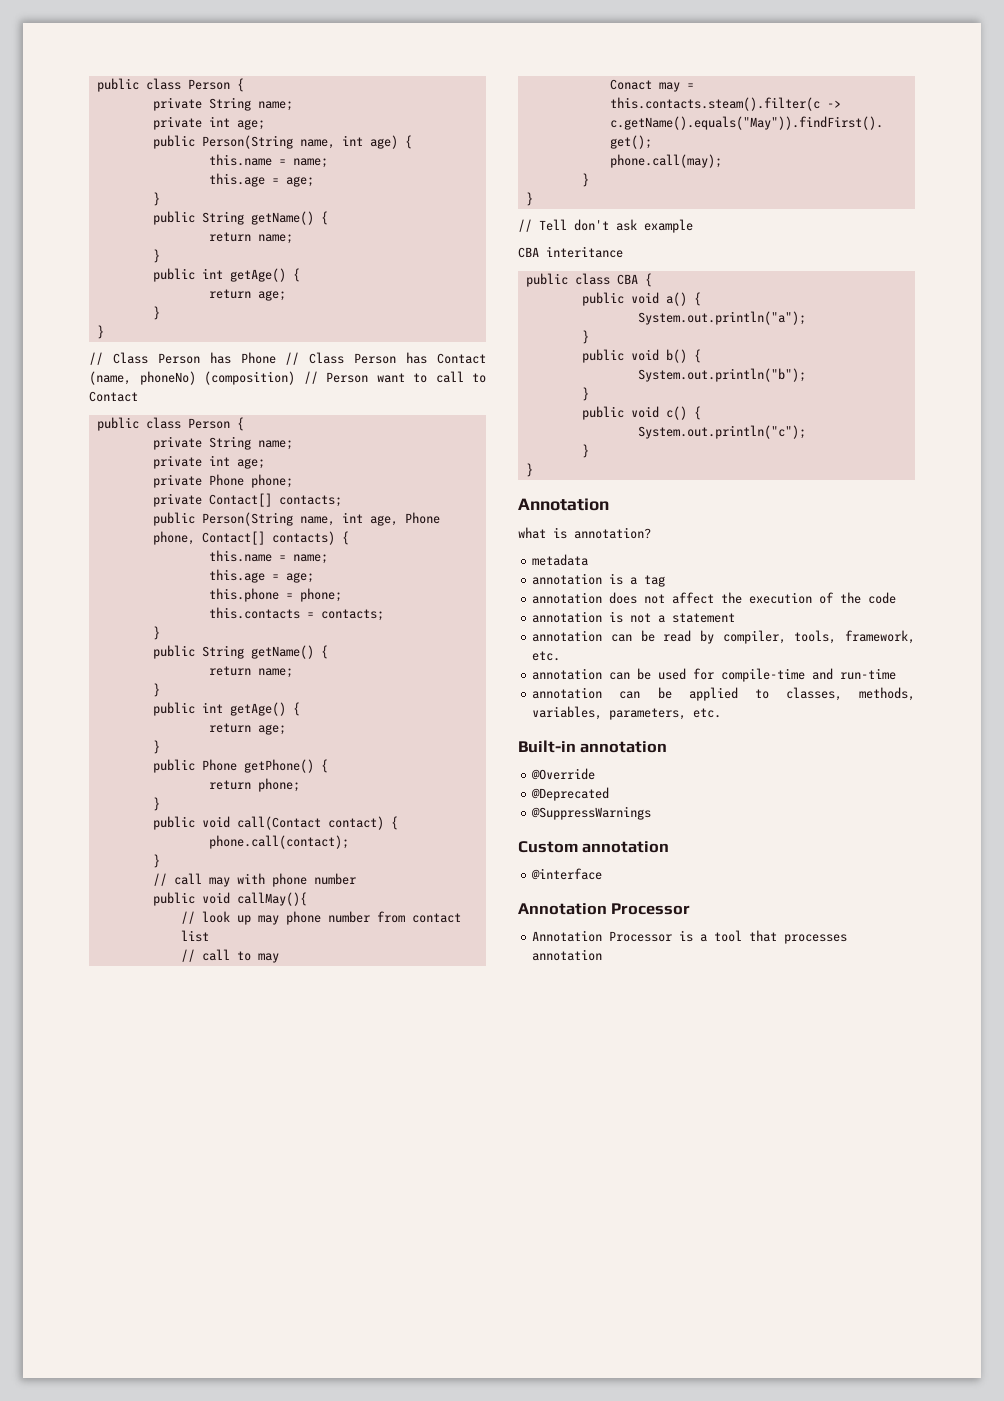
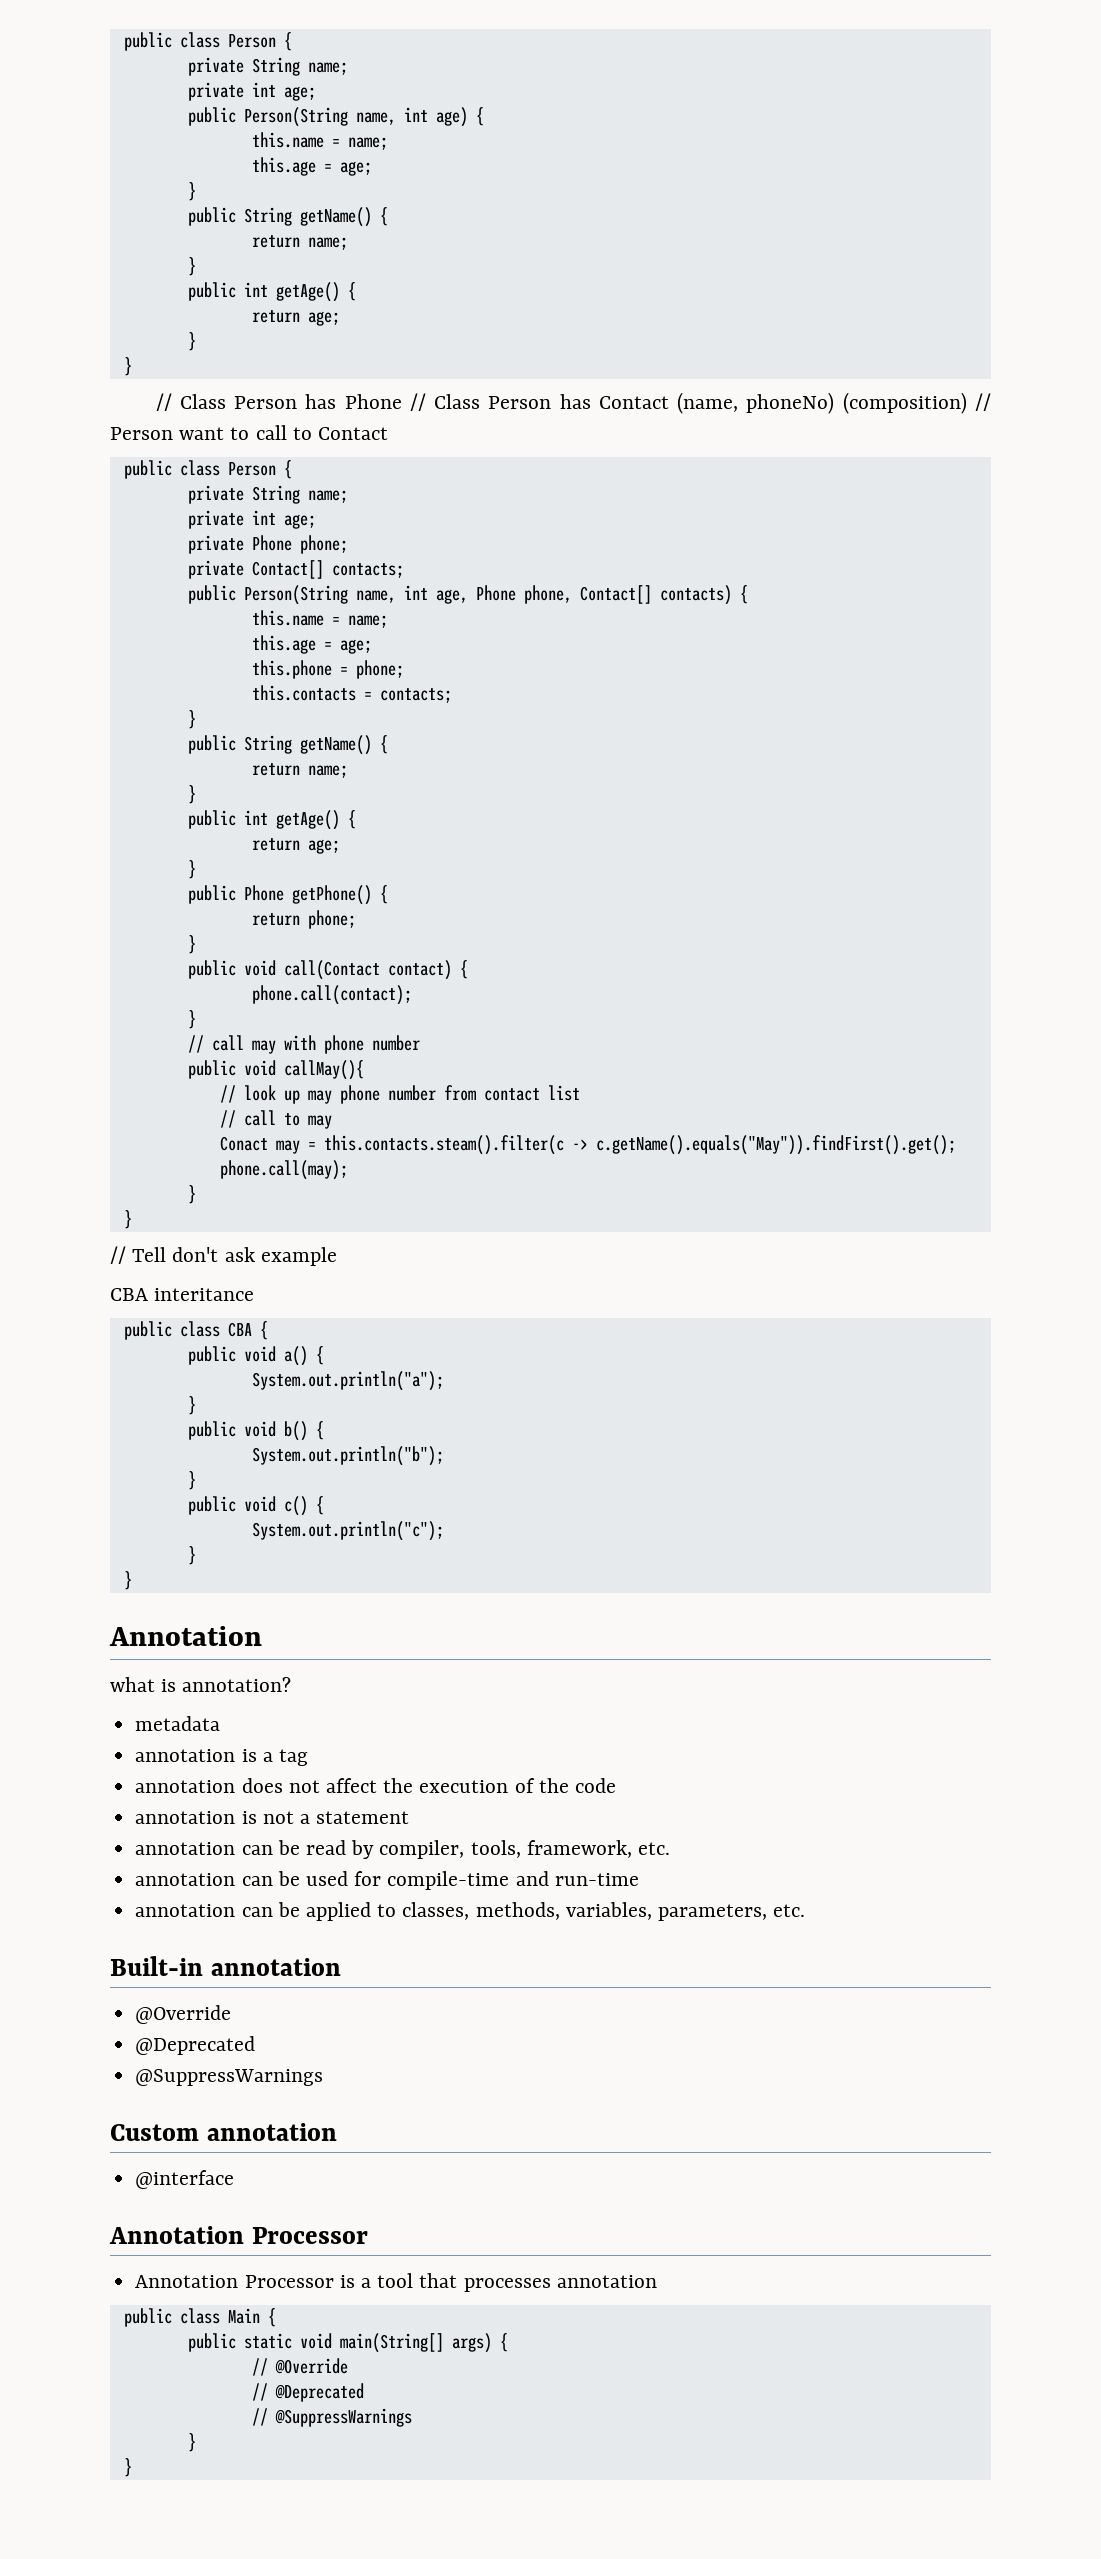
+ public class Main {
+ public static void main(String[] args) {
+ // @Override
+ // @Deprecated
+ // @SuppressWarnings
+ }
+ }

